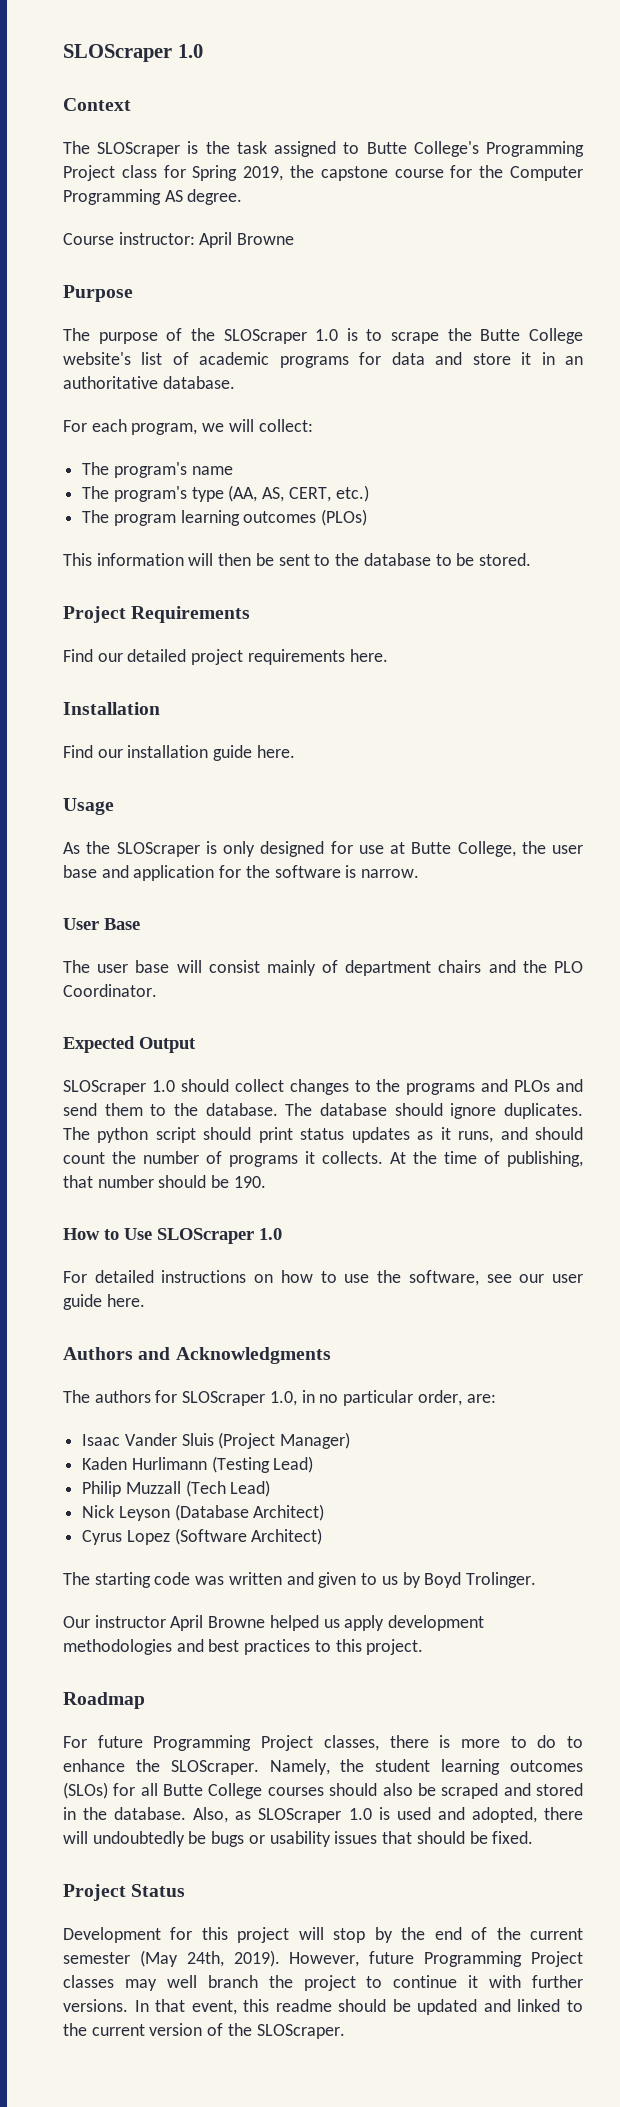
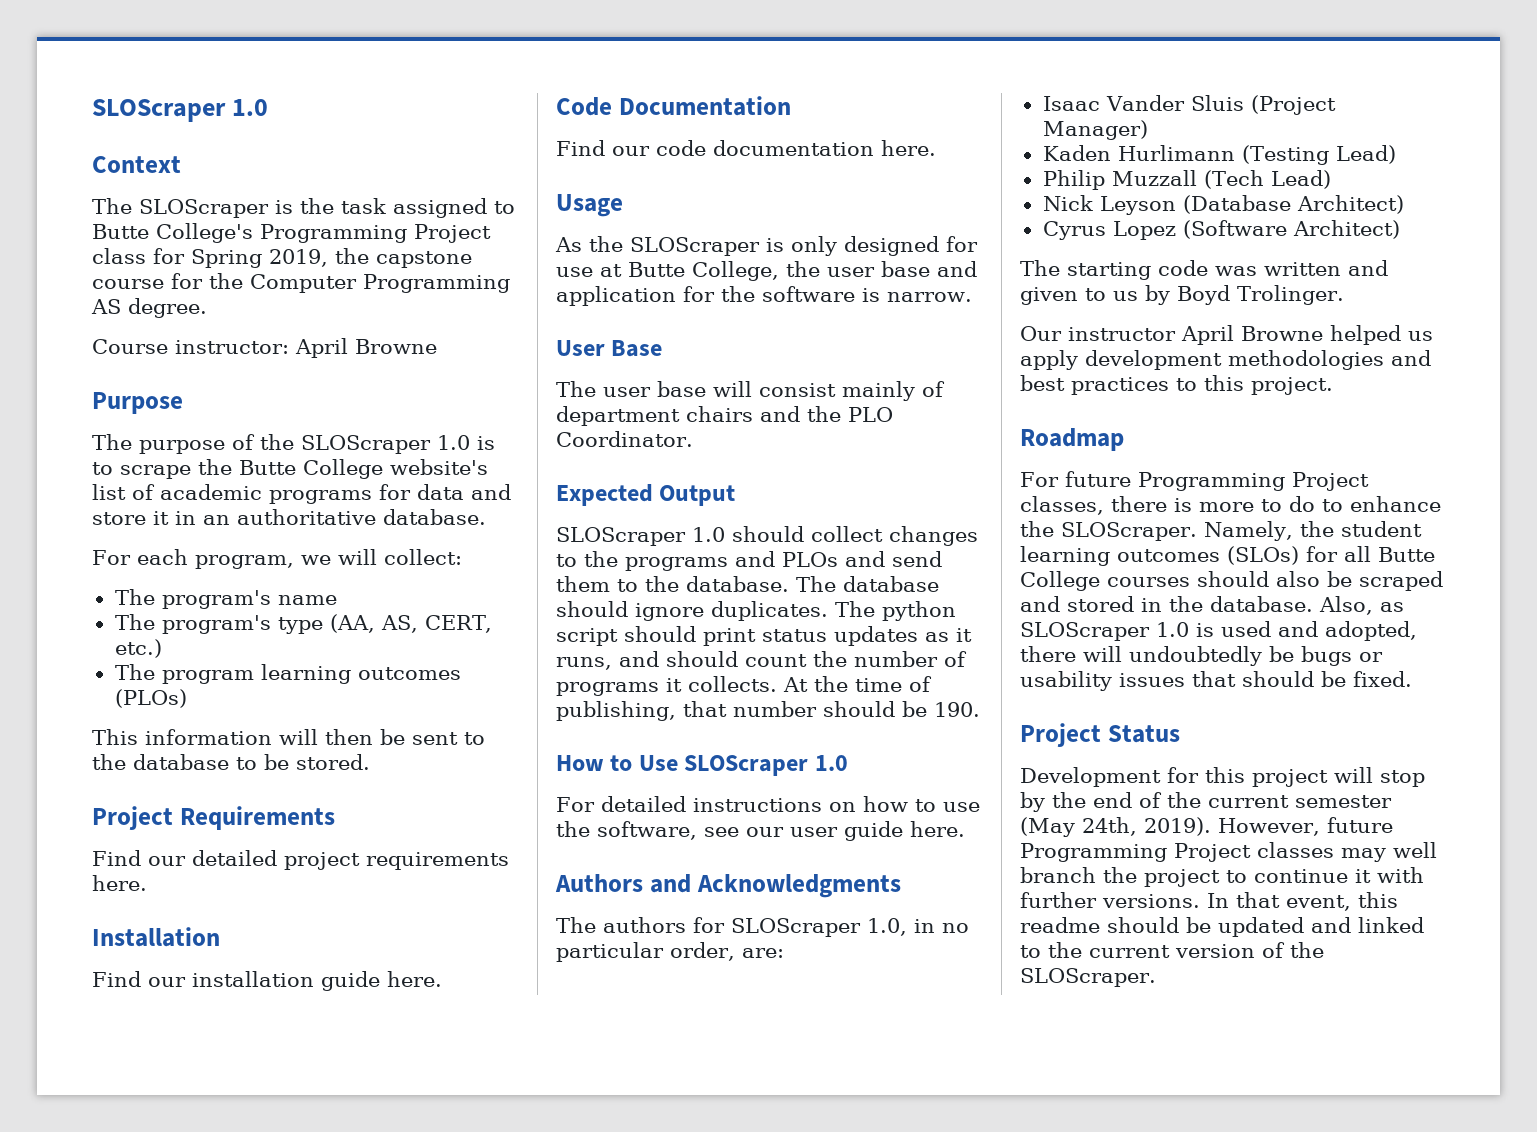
+ Code Documentation
+ Find our code documentation here.

